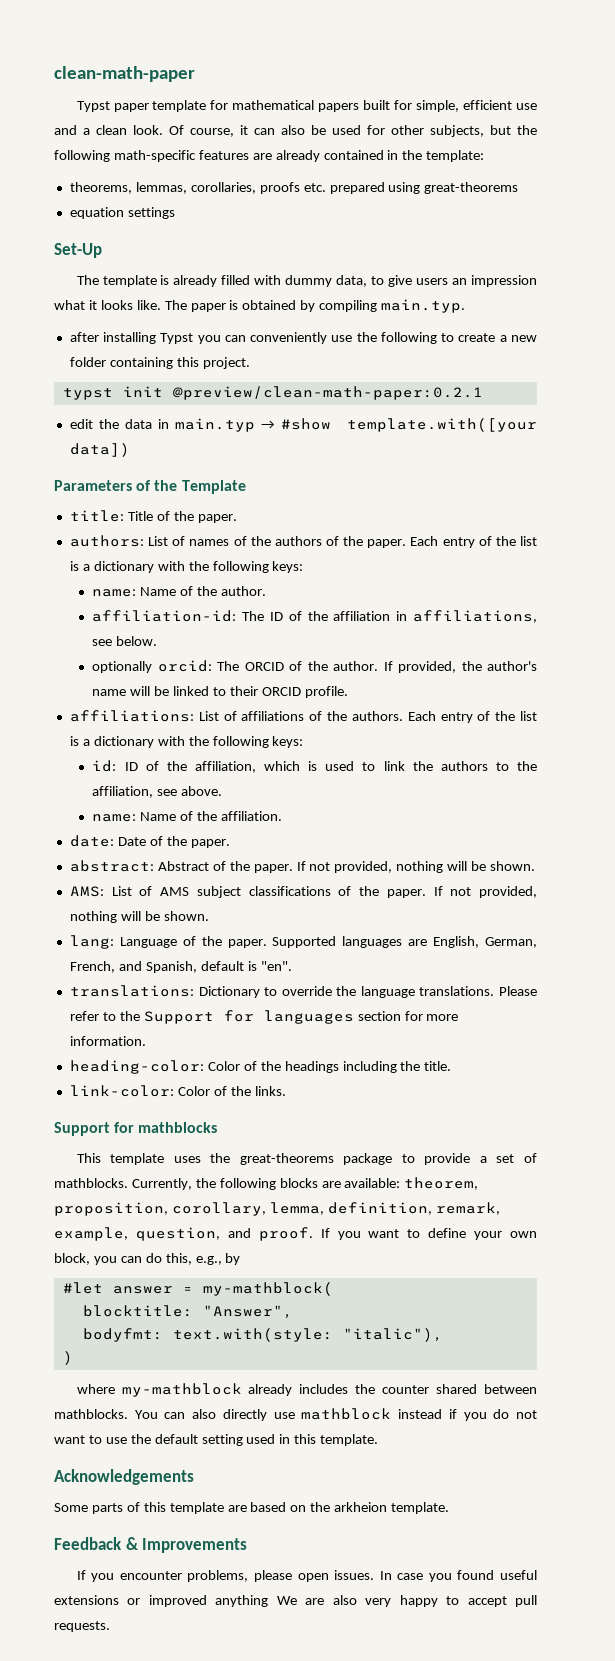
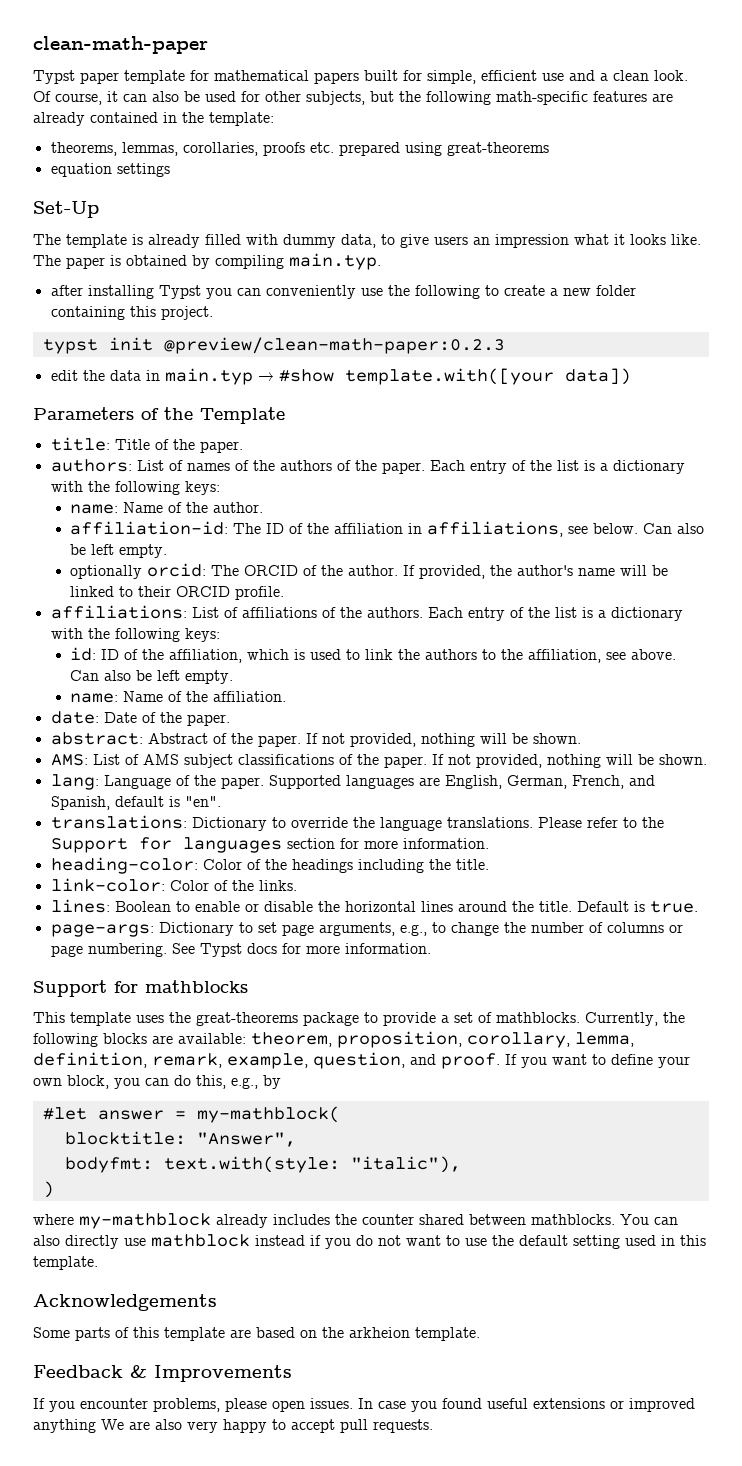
- typst init @preview/clean-math-paper:0.2.1
+ typst init @preview/clean-math-paper:0.2.3
- affiliation-id: The ID of the affiliation in affiliations, see below.
+ affiliation-id: The ID of the affiliation in affiliations, see below. Can also be left empty.
- id: ID of the affiliation, which is used to link the authors to the affiliation, see above.
+ id: ID of the affiliation, which is used to link the authors to the affiliation, see above. Can also be left empty.
+ lines: Boolean to enable or disable the horizontal lines around the title. Default is true.
+ page-args: Dictionary to set page arguments, e.g., to change the number of columns or page numbering. See Typst docs for more information.

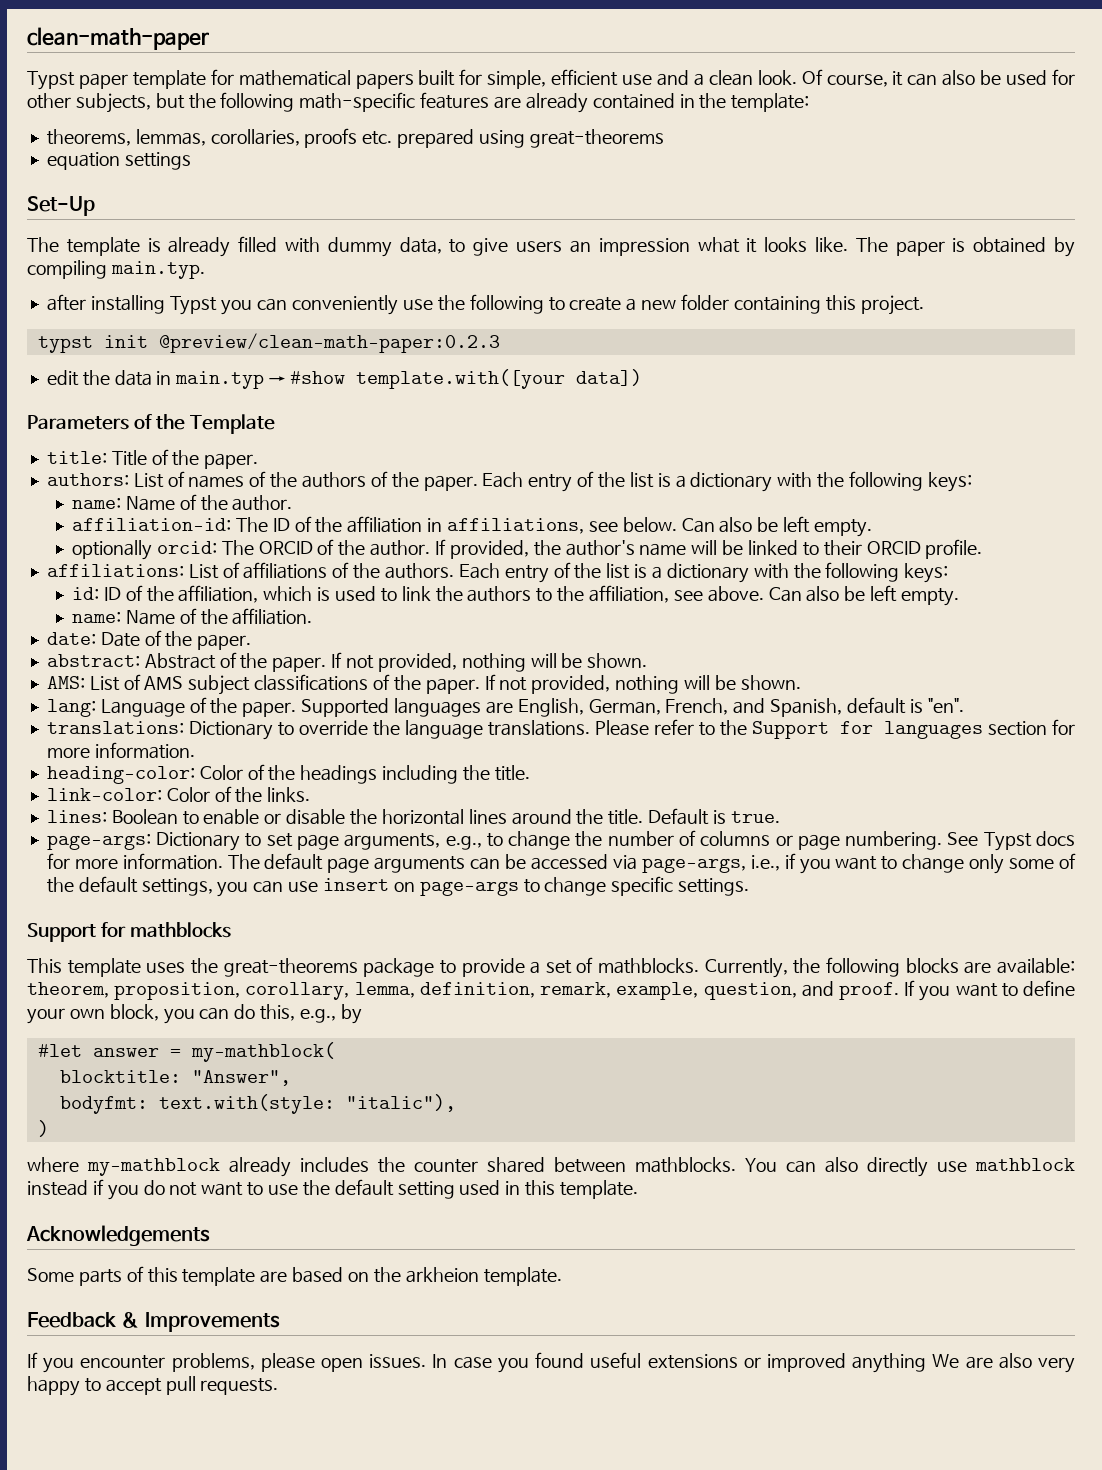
+ The default page arguments can be accessed via page-args, i.e., if you want to change only some of the default settings, you can use insert on page-args to change specific settings.

